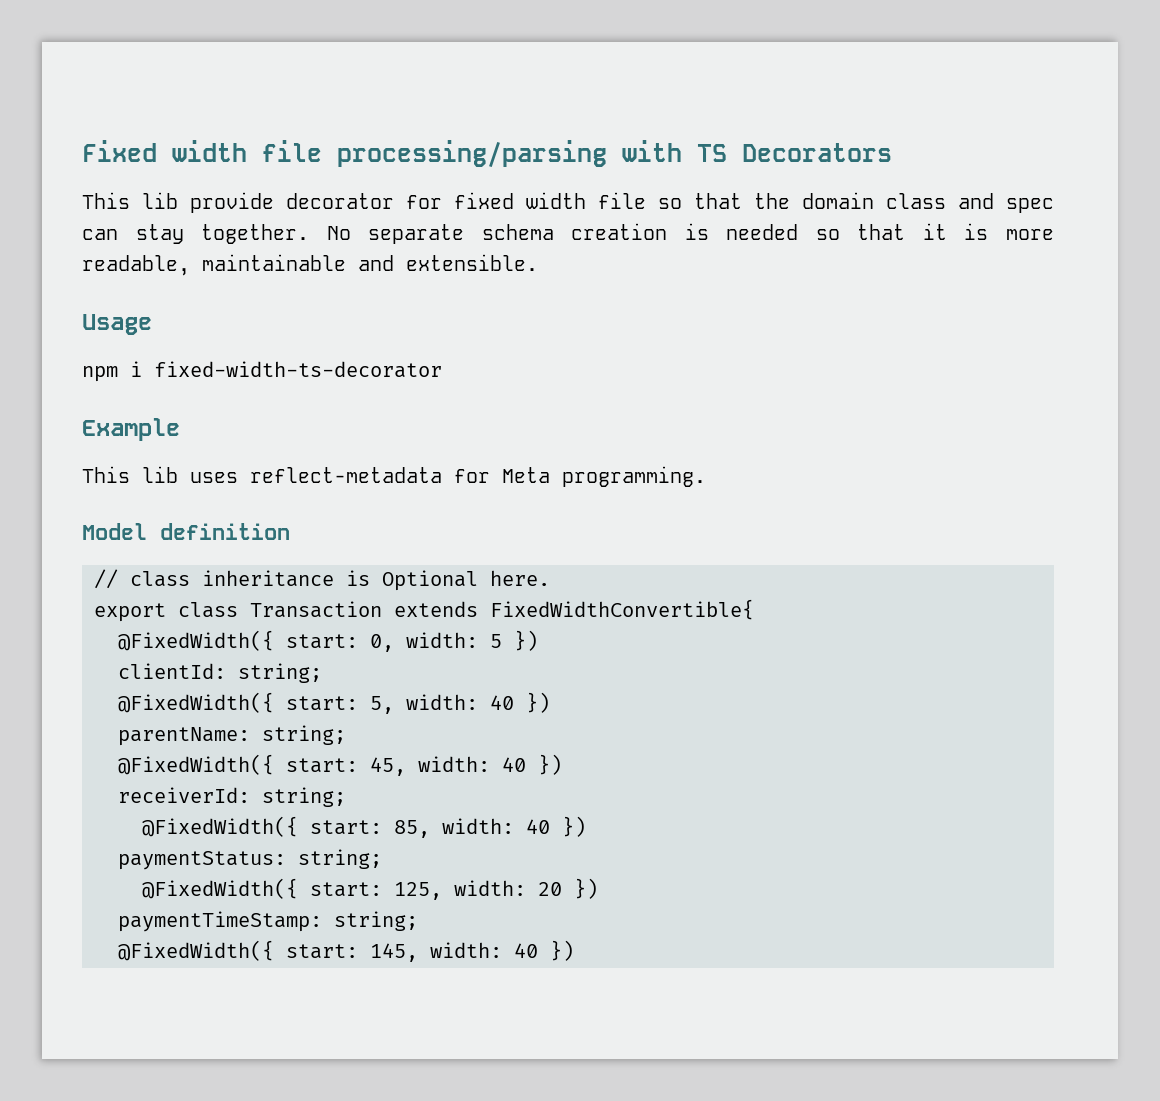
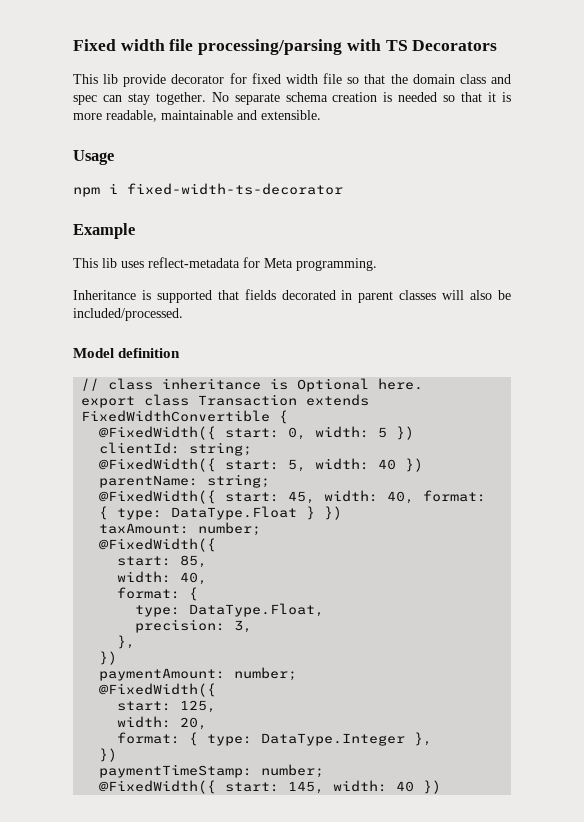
+ Inheritance is supported that fields decorated in parent classes will also be included/processed.
- export class Transaction extends FixedWidthConvertible{
+ export class Transaction extends FixedWidthConvertible {
- @FixedWidth({ start: 45, width: 40 })
- receiverId: string;
- @FixedWidth({ start: 85, width: 40 })
- paymentStatus: string;
- @FixedWidth({ start: 125, width: 20 })
+ @FixedWidth({ start: 45, width: 40, format: { type: DataType.Float } })
+ taxAmount: number;
+ @FixedWidth({
+ start: 85,
+ width: 40,
+ format: {
+ type: DataType.Float,
+ precision: 3,
+ },
+ })
+ paymentAmount: number;
+ @FixedWidth({
+ start: 125,
+ width: 20,
+ format: { type: DataType.Integer },
+ })
- paymentTimeStamp: string;
+ paymentTimeStamp: number;

